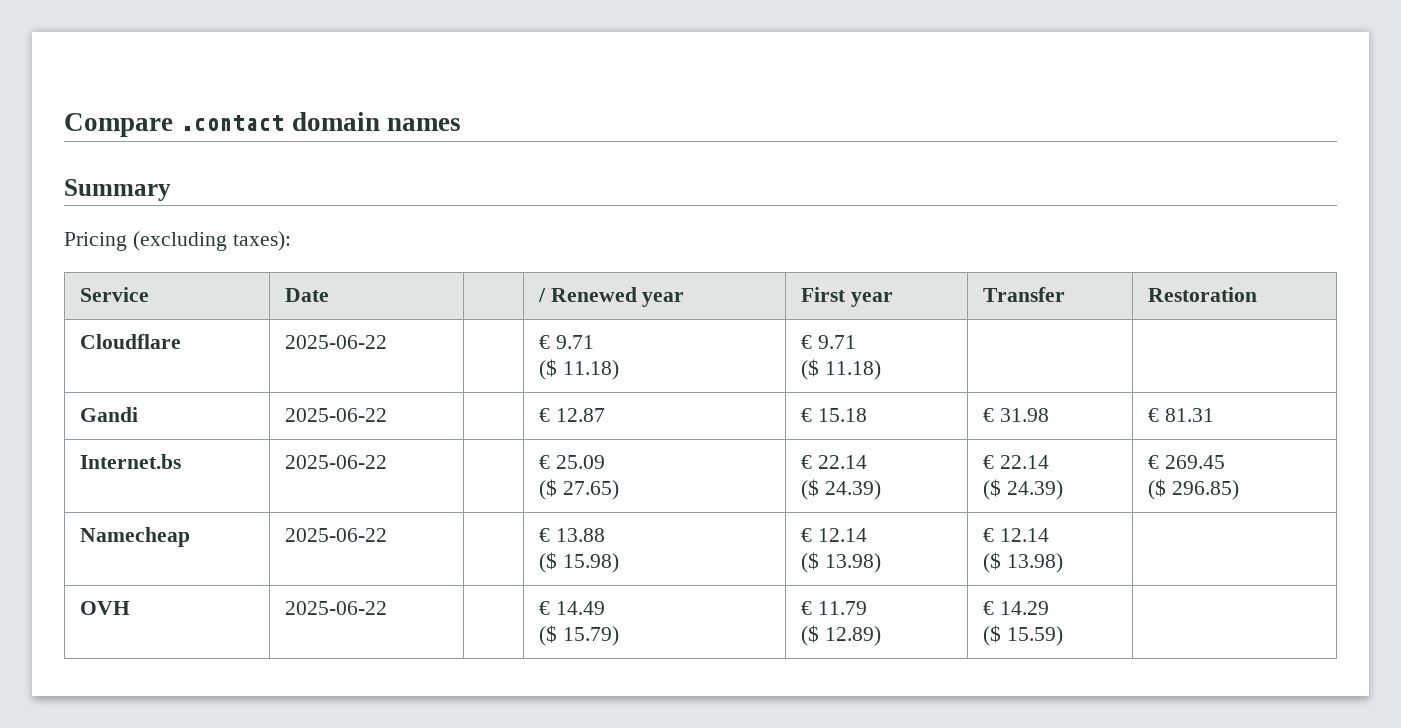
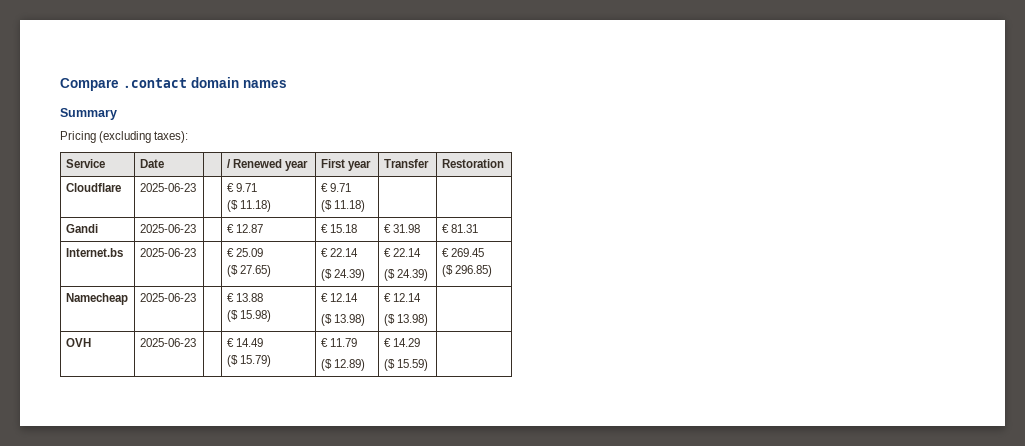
- Cloudflare | 2025-06-22 | | € 9.71
+ Cloudflare | 2025-06-23 | | € 9.71
- Gandi | 2025-06-22 | | € 12.87 | € 15.18 | € 31.98 | € 81.31
+ Gandi | 2025-06-23 | | € 12.87 | € 15.18 | € 31.98 | € 81.31
- Internet.bs | 2025-06-22 | | € 25.09
+ Internet.bs | 2025-06-23 | | € 25.09
- Namecheap | 2025-06-22 | | € 13.88
+ Namecheap | 2025-06-23 | | € 13.88
- OVH | 2025-06-22 | | € 14.49
+ OVH | 2025-06-23 | | € 14.49

